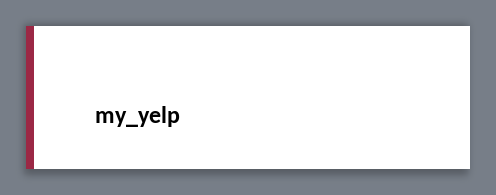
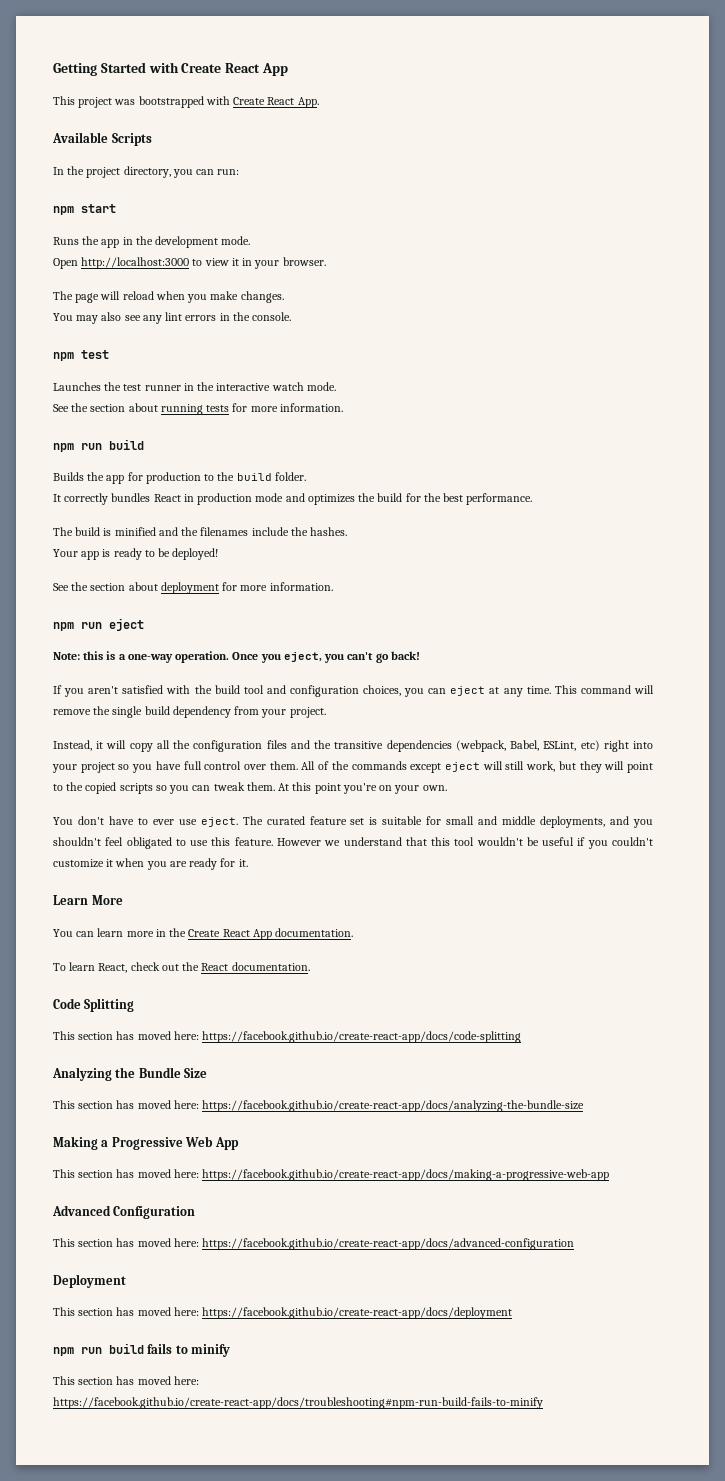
- my_yelp
+ Getting Started with Create React App
+ This project was bootstrapped with Create React App.
+ Available Scripts
+ In the project directory, you can run:
+ npm start
+ Runs the app in the development mode.
+ Open http://localhost:3000 to view it in your browser.
+ The page will reload when you make changes.
+ You may also see any lint errors in the console.
+ npm test
+ Launches the test runner in the interactive watch mode.
+ See the section about running tests for more information.
+ npm run build
+ Builds the app for production to the build folder.
+ It correctly bundles React in production mode and optimizes the build for the best performance.
+ The build is minified and the filenames include the hashes.
+ Your app is ready to be deployed!
+ See the section about deployment for more information.
+ npm run eject
+ Note: this is a one-way operation. Once you eject, you can't go back!
+ If you aren't satisfied with the build tool and configuration choices, you can eject at any time. This command will remove the single build dependency from your project.
+ Instead, it will copy all the configuration files and the transitive dependencies (webpack, Babel, ESLint, etc) right into your project so you have full control over them. All of the commands except eject will still work, but they will point to the copied scripts so you can tweak them. At this point you're on your own.
+ You don't have to ever use eject. The curated feature set is suitable for small and middle deployments, and you shouldn't feel obligated to use this feature. However we understand that this tool wouldn't be useful if you couldn't customize it when you are ready for it.
+ Learn More
+ You can learn more in the Create React App documentation.
+ To learn React, check out the React documentation.
+ Code Splitting
+ This section has moved here: https://facebook.github.io/create-react-app/docs/code-splitting
+ Analyzing the Bundle Size
+ This section has moved here: https://facebook.github.io/create-react-app/docs/analyzing-the-bundle-size
+ Making a Progressive Web App
+ This section has moved here: https://facebook.github.io/create-react-app/docs/making-a-progressive-web-app
+ Advanced Configuration
+ This section has moved here: https://facebook.github.io/create-react-app/docs/advanced-configuration
+ Deployment
+ This section has moved here: https://facebook.github.io/create-react-app/docs/deployment
+ npm run build fails to minify
+ This section has moved here: https://facebook.github.io/create-react-app/docs/troubleshooting#npm-run-build-fails-to-minify

